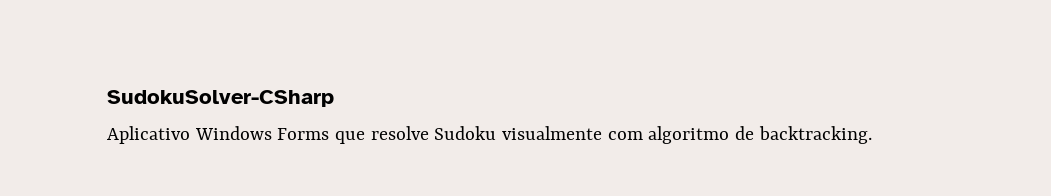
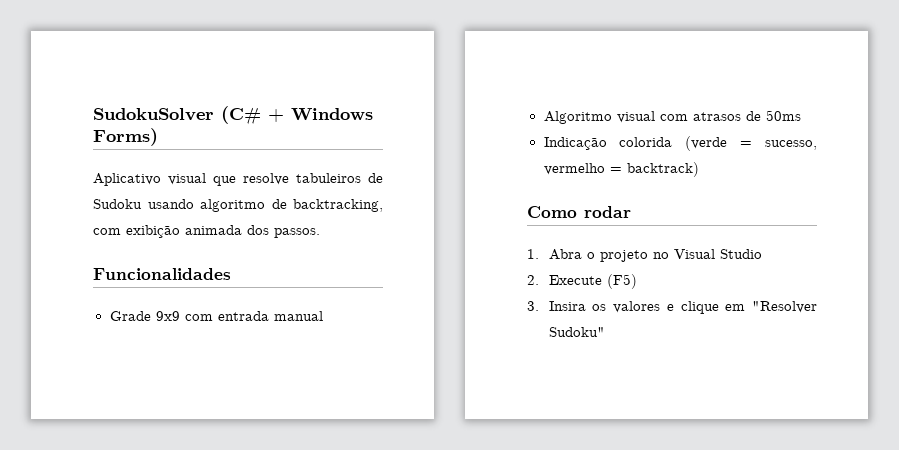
- SudokuSolver-CSharp
- Aplicativo Windows Forms que resolve Sudoku visualmente com algoritmo de backtracking.
+ SudokuSolver (C# + Windows Forms)
+ Aplicativo visual que resolve tabuleiros de Sudoku usando algoritmo de backtracking, com exibição animada dos passos.
+ Funcionalidades
+ Grade 9x9 com entrada manual
+ Algoritmo visual com atrasos de 50ms
+ Indicação colorida (verde = sucesso, vermelho = backtrack)
+ Como rodar
+ 1. Abra o projeto no Visual Studio
+ 2. Execute (F5)
+ 3. Insira os valores e clique em "Resolver Sudoku"

